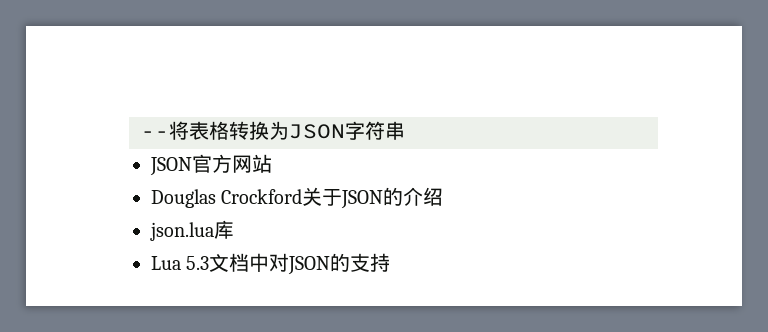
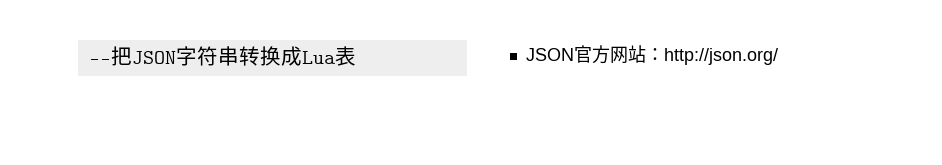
- --将表格转换为JSON字符串
+ --把JSON字符串转换成Lua表
- JSON官方网站
- Douglas Crockford关于JSON的介绍
- json.lua库
- Lua 5.3文档中对JSON的支持
+ JSON官方网站：http://json.org/

